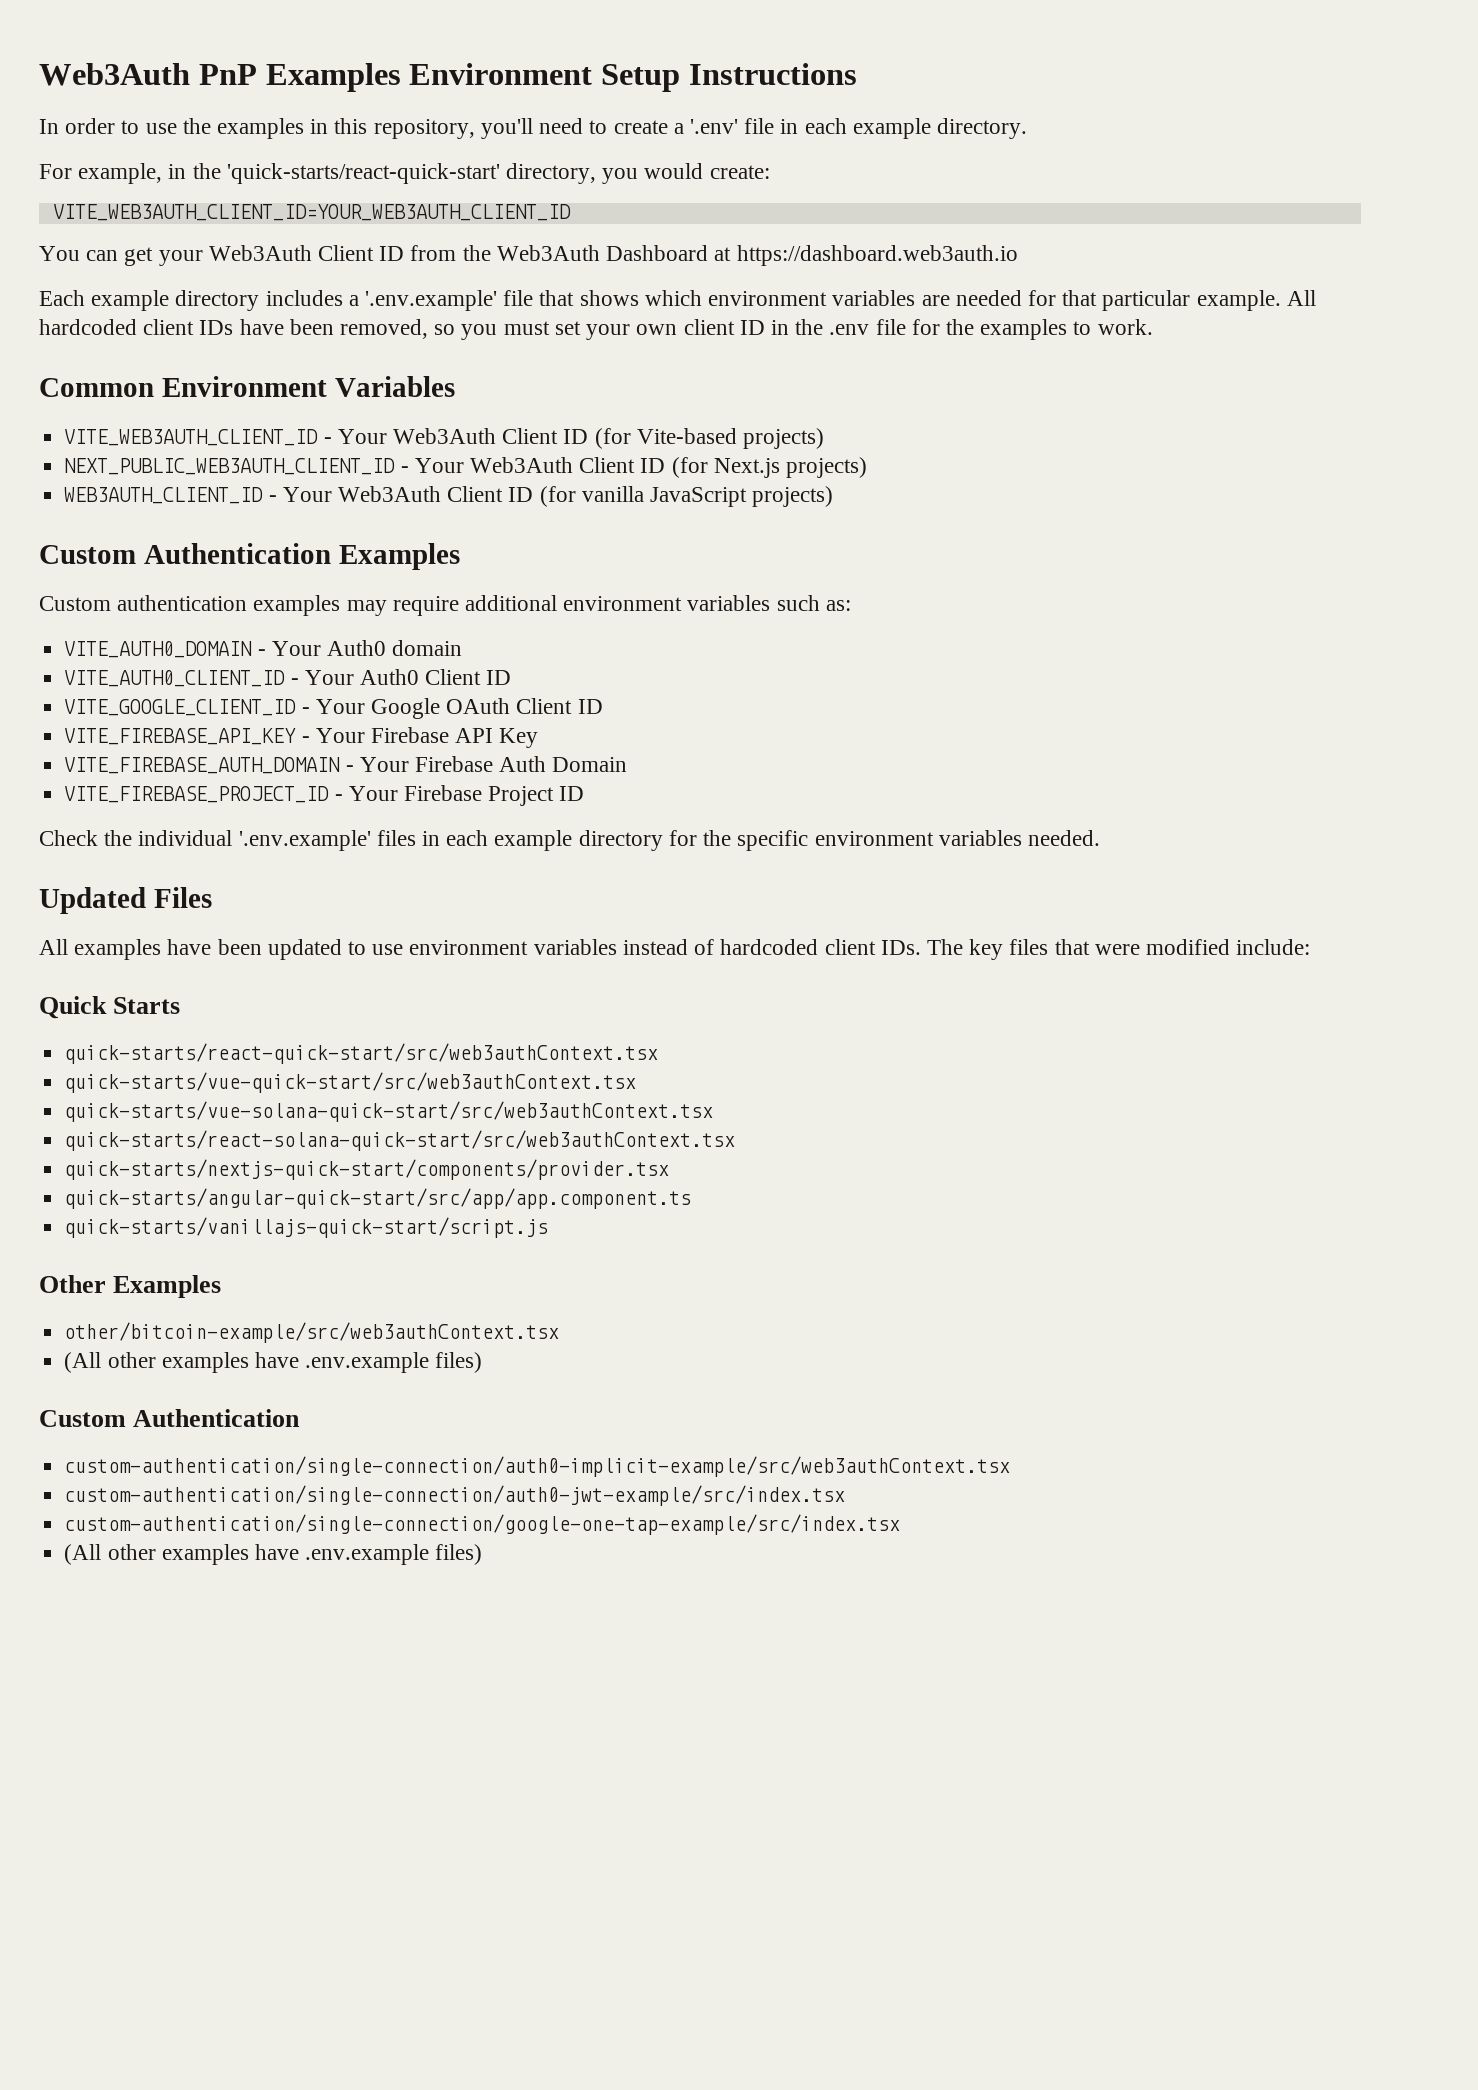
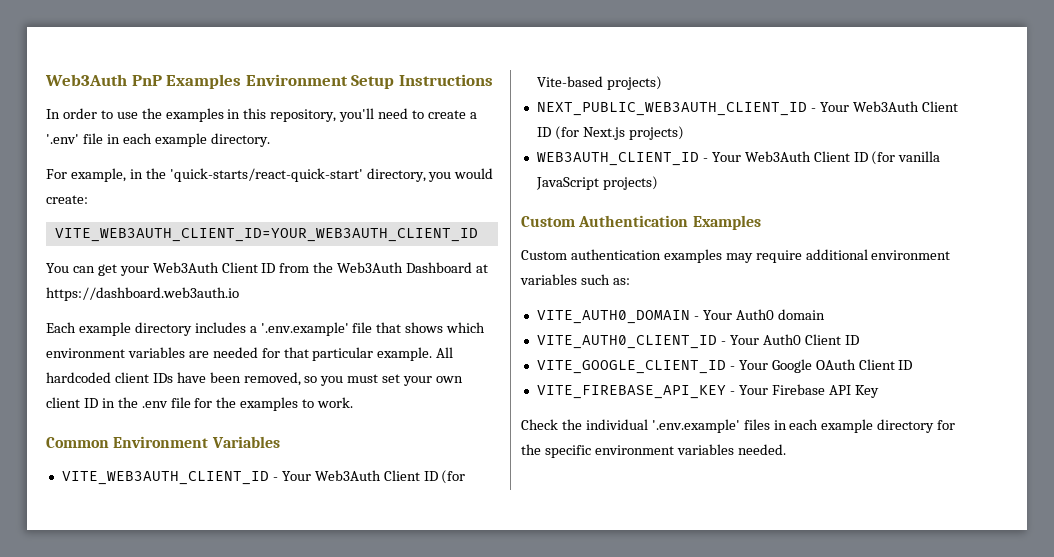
- VITE_FIREBASE_AUTH_DOMAIN - Your Firebase Auth Domain
- VITE_FIREBASE_PROJECT_ID - Your Firebase Project ID
- Updated Files
- All examples have been updated to use environment variables instead of hardcoded client IDs. The key files that were modified include:
- Quick Starts
- quick-starts/react-quick-start/src/web3authContext.tsx
- quick-starts/vue-quick-start/src/web3authContext.tsx
- quick-starts/vue-solana-quick-start/src/web3authContext.tsx
- quick-starts/react-solana-quick-start/src/web3authContext.tsx
- quick-starts/nextjs-quick-start/components/provider.tsx
- quick-starts/angular-quick-start/src/app/app.component.ts
- quick-starts/vanillajs-quick-start/script.js
- Other Examples
- other/bitcoin-example/src/web3authContext.tsx
- (All other examples have .env.example files)
- Custom Authentication
- custom-authentication/single-connection/auth0-implicit-example/src/web3authContext.tsx
- custom-authentication/single-connection/auth0-jwt-example/src/index.tsx
- custom-authentication/single-connection/google-one-tap-example/src/index.tsx
- (All other examples have .env.example files)

